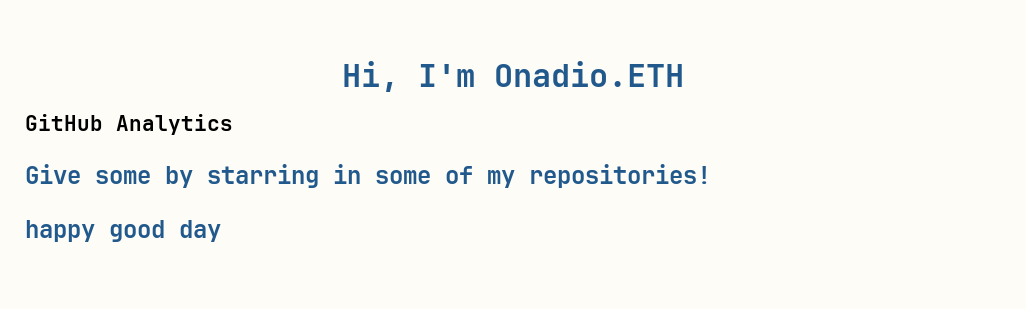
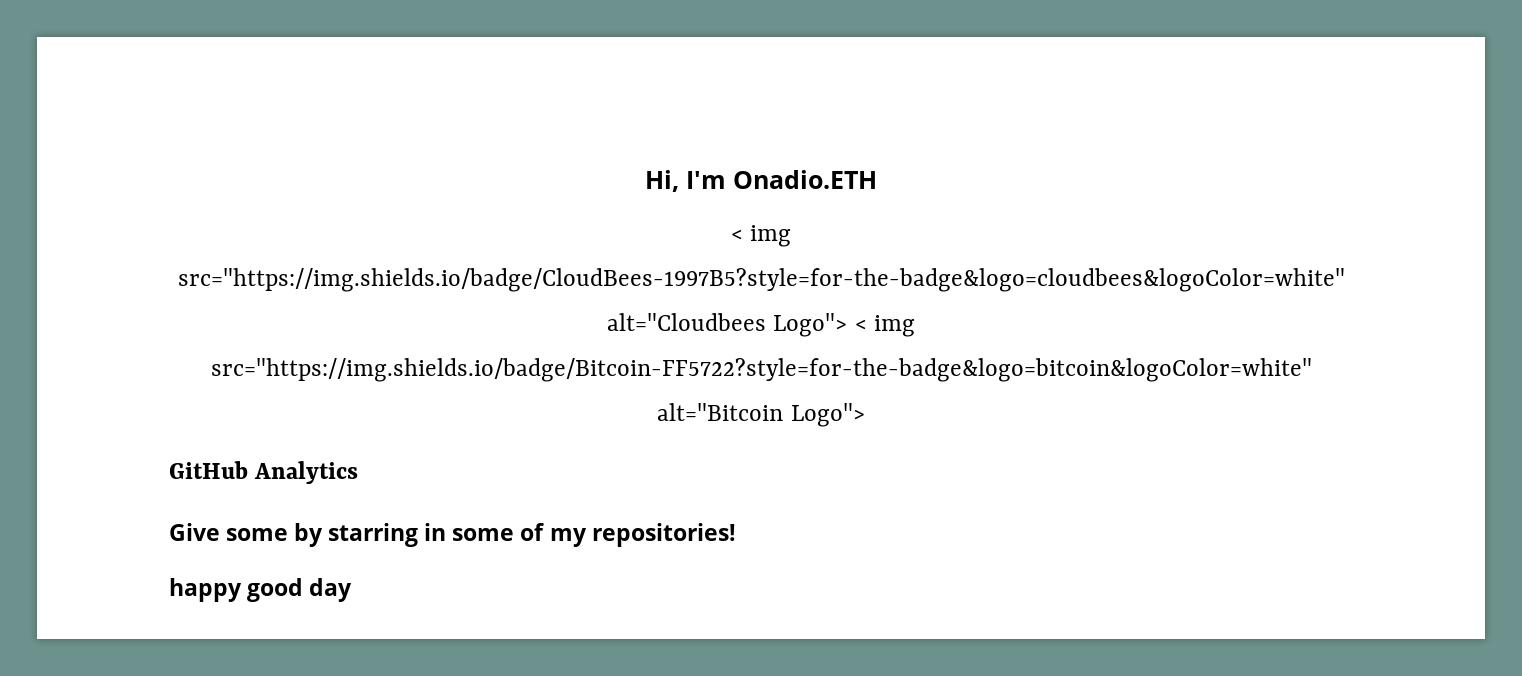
+ < img src="https://img.shields.io/badge/CloudBees-1997B5?style=for-the-badge&logo=cloudbees&logoColor=white" alt="Cloudbees Logo"> < img src="https://img.shields.io/badge/Bitcoin-FF5722?style=for-the-badge&logo=bitcoin&logoColor=white" alt="Bitcoin Logo">

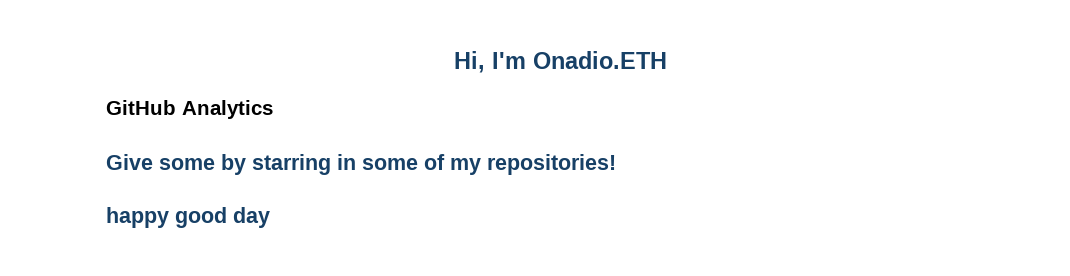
- < img src="https://img.shields.io/badge/CloudBees-1997B5?style=for-the-badge&logo=cloudbees&logoColor=white" alt="Cloudbees Logo"> < img src="https://img.shields.io/badge/Bitcoin-FF5722?style=for-the-badge&logo=bitcoin&logoColor=white" alt="Bitcoin Logo">

